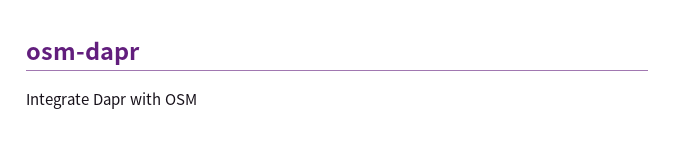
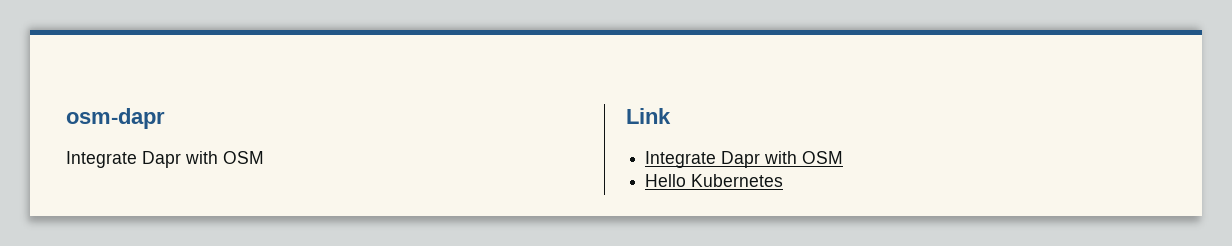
+ Link
+ Integrate Dapr with OSM
+ Hello Kubernetes

